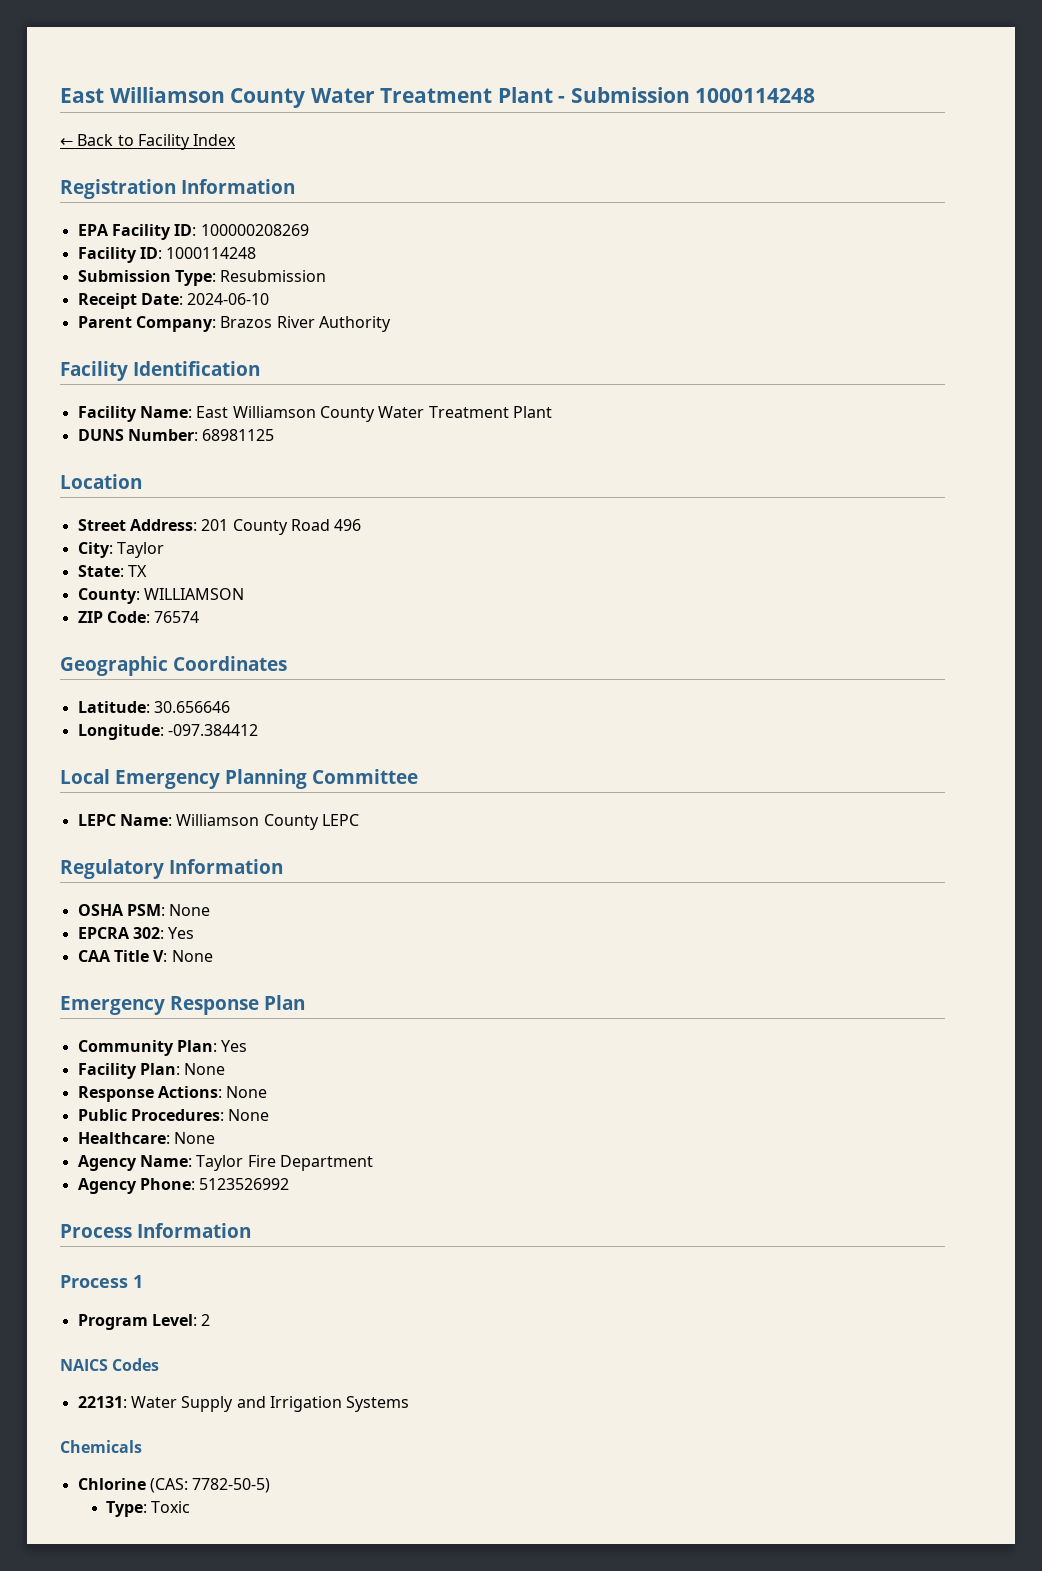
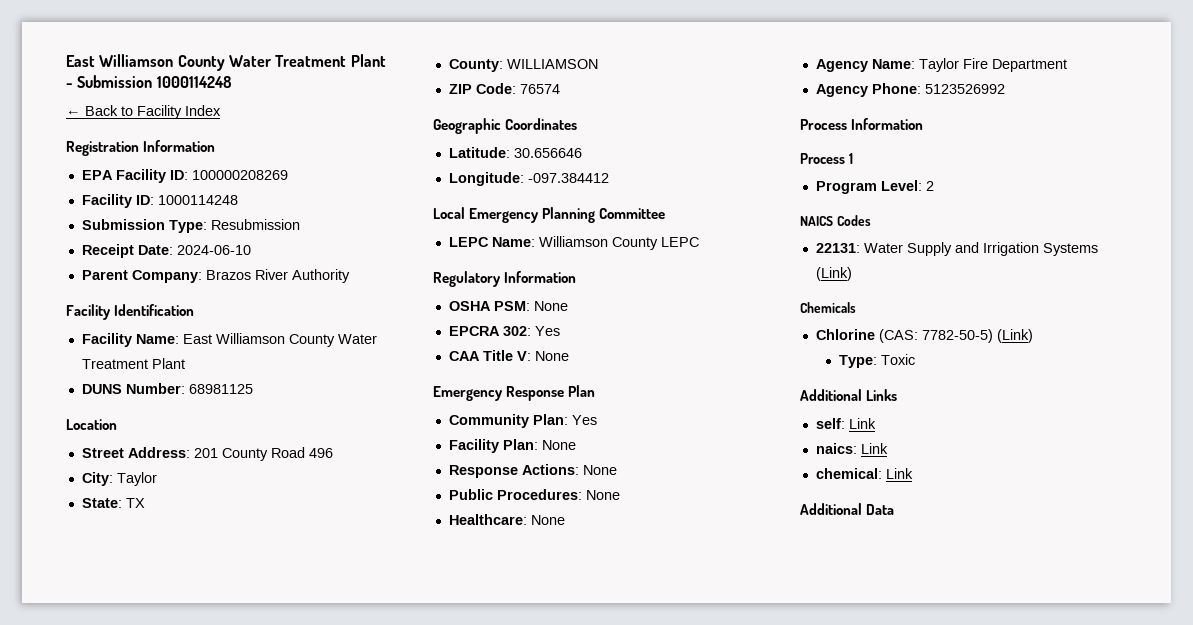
- 22131: Water Supply and Irrigation Systems
+ 22131: Water Supply and Irrigation Systems (Link)
- Chlorine (CAS: 7782-50-5)
+ Chlorine (CAS: 7782-50-5) (Link)
+ Additional Links
+ self: Link
+ naics: Link
+ chemical: Link
+ Additional Data

